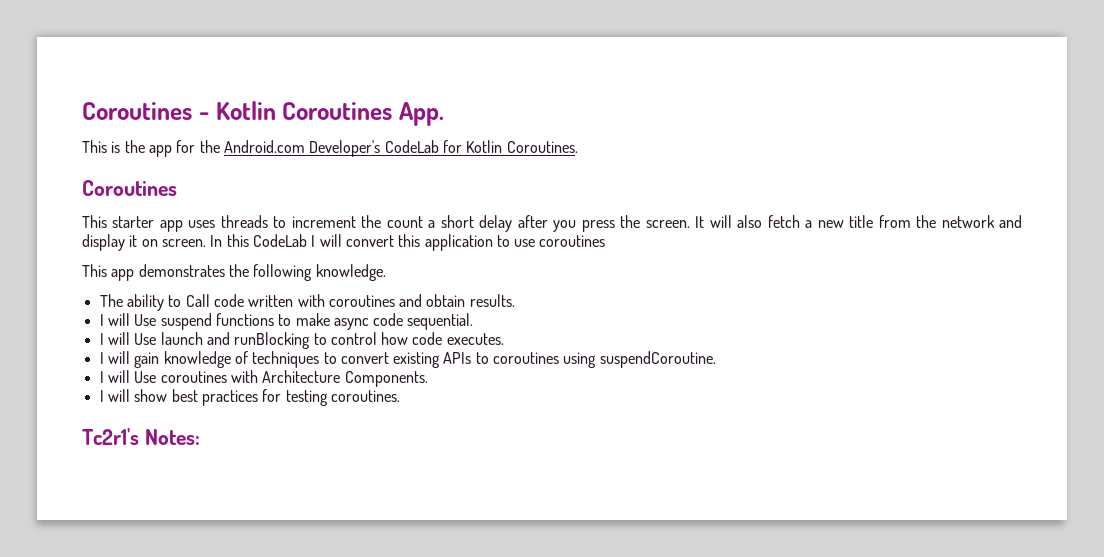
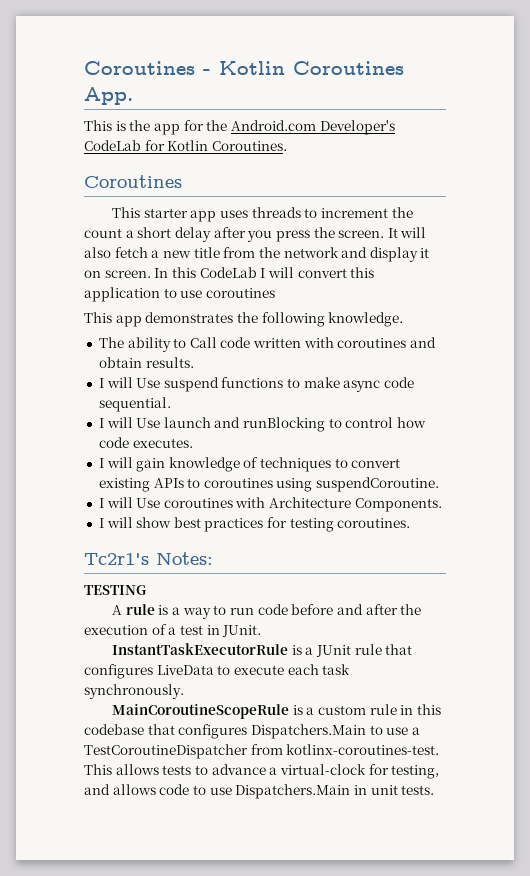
+ TESTING
+ A rule is a way to run code before and after the execution of a test in JUnit.
+ InstantTaskExecutorRule is a JUnit rule that configures LiveData to execute each task synchronously.
+ MainCoroutineScopeRule is a custom rule in this codebase that configures Dispatchers.Main to use a TestCoroutineDispatcher from kotlinx-coroutines-test. This allows tests to advance a virtual-clock for testing, and allows code to use Dispatchers.Main in unit tests.

